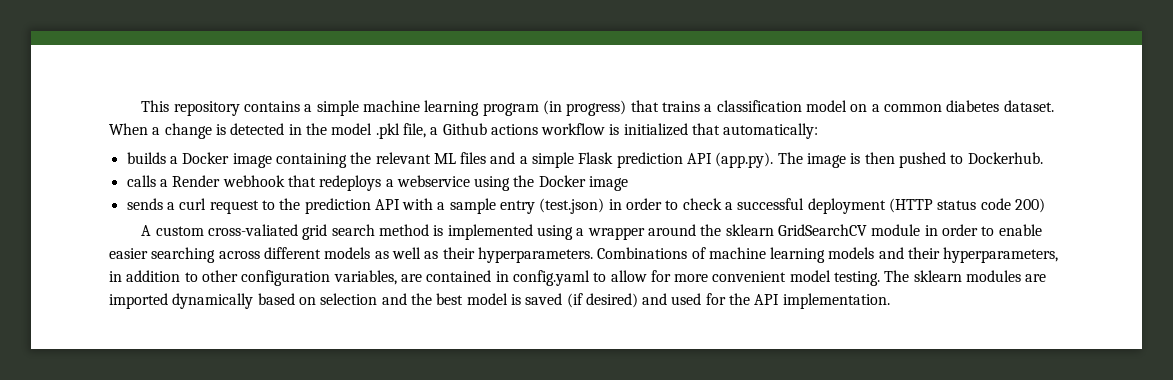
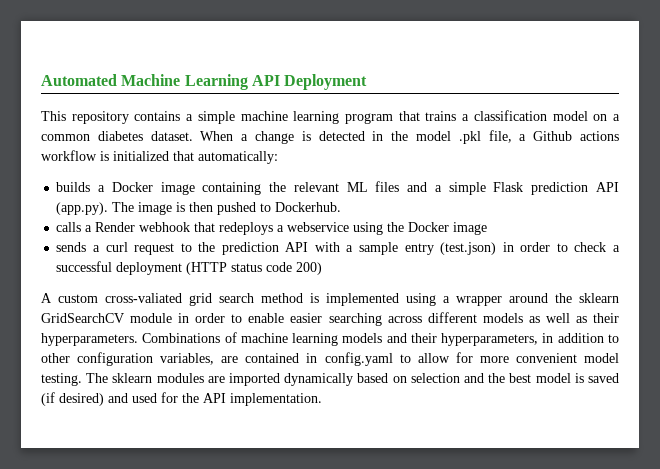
+ Automated Machine Learning API Deployment
- This repository contains a simple machine learning program (in progress) that trains a classification model on a common diabetes dataset.
+ This repository contains a simple machine learning program that trains a classification model on a common diabetes dataset.

